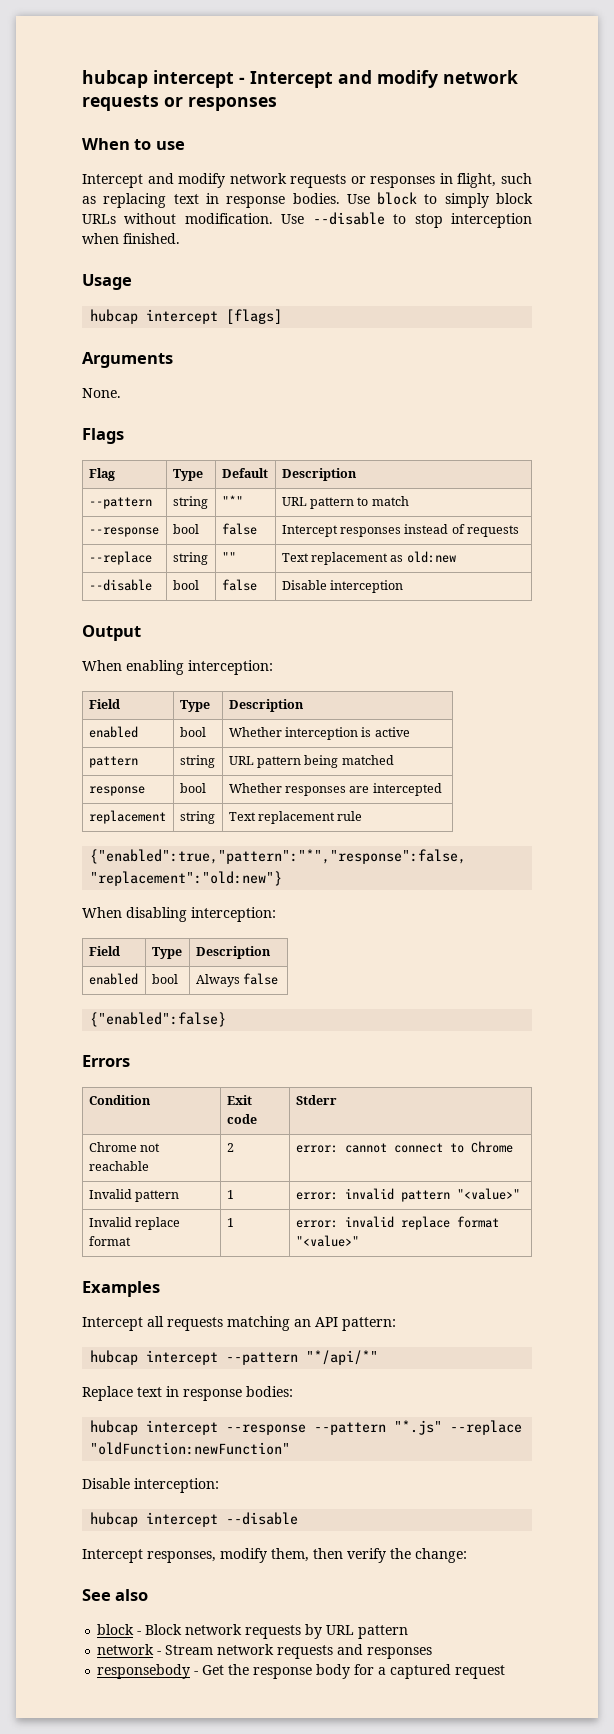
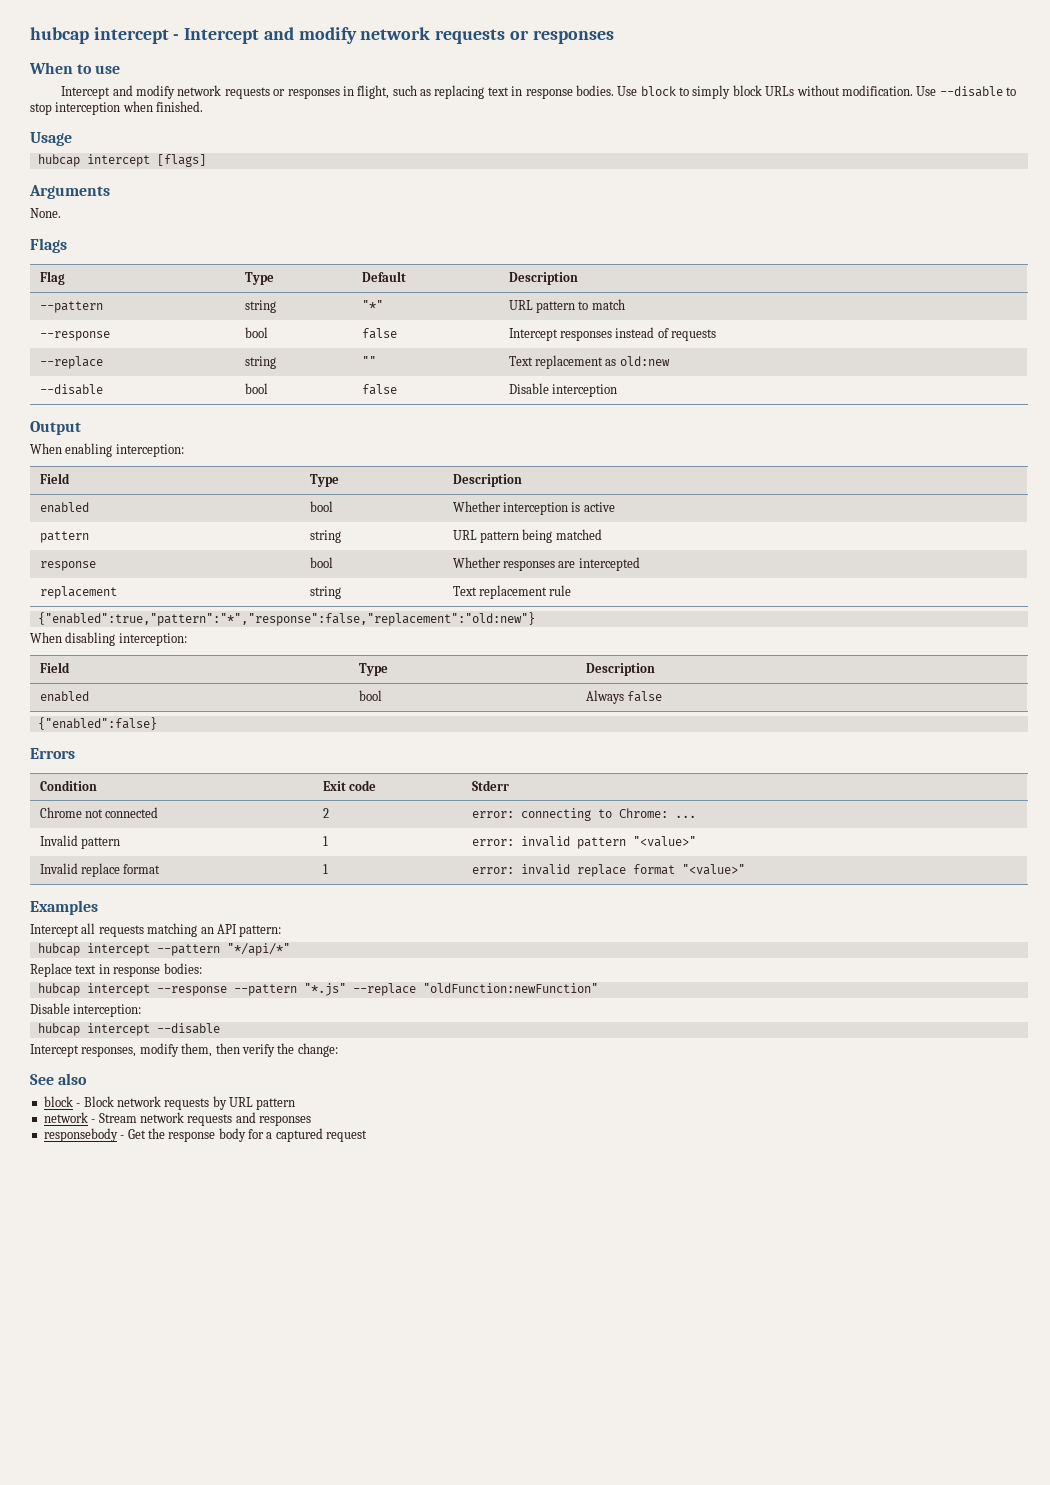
- Chrome not reachable | 2 | error: cannot connect to Chrome
+ Chrome not connected | 2 | error: connecting to Chrome: ...

